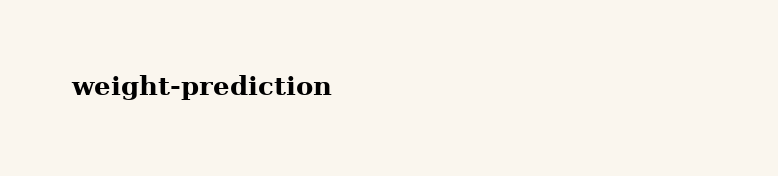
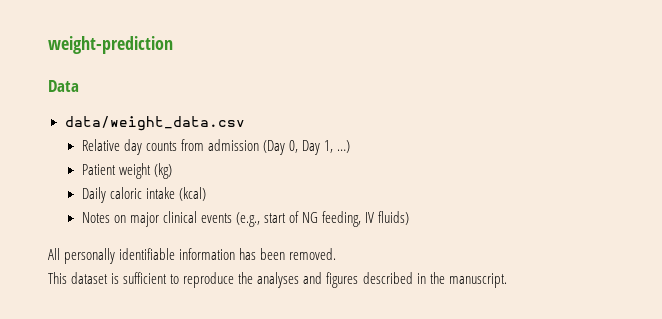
+ Data
+ data/weight_data.csv
+ Relative day counts from admission (Day 0, Day 1, …)
+ Patient weight (kg)
+ Daily caloric intake (kcal)
+ Notes on major clinical events (e.g., start of NG feeding, IV fluids)
+ All personally identifiable information has been removed.
+ This dataset is sufficient to reproduce the analyses and figures described in the manuscript.

